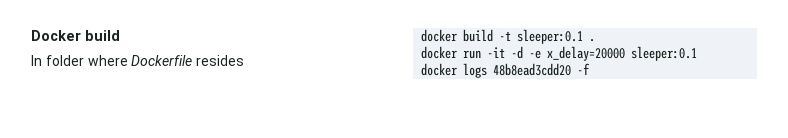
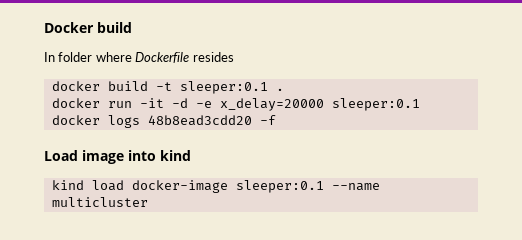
+ Load image into kind
+ kind load docker-image sleeper:0.1 --name multicluster

